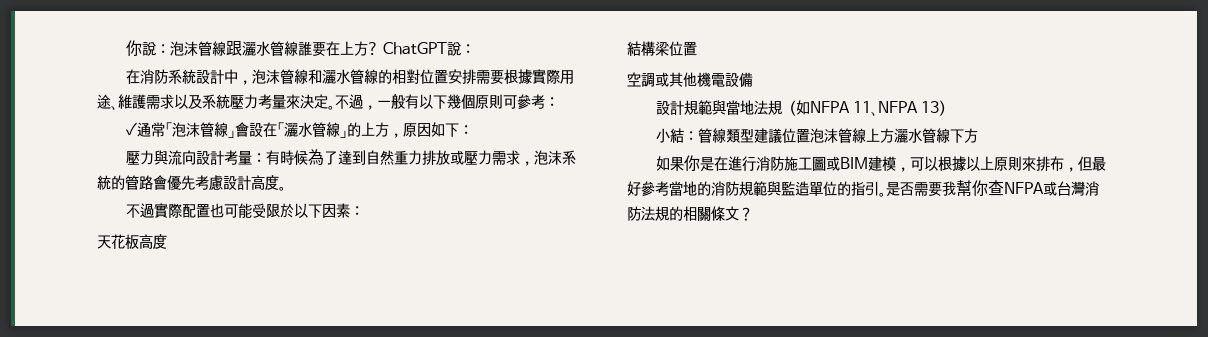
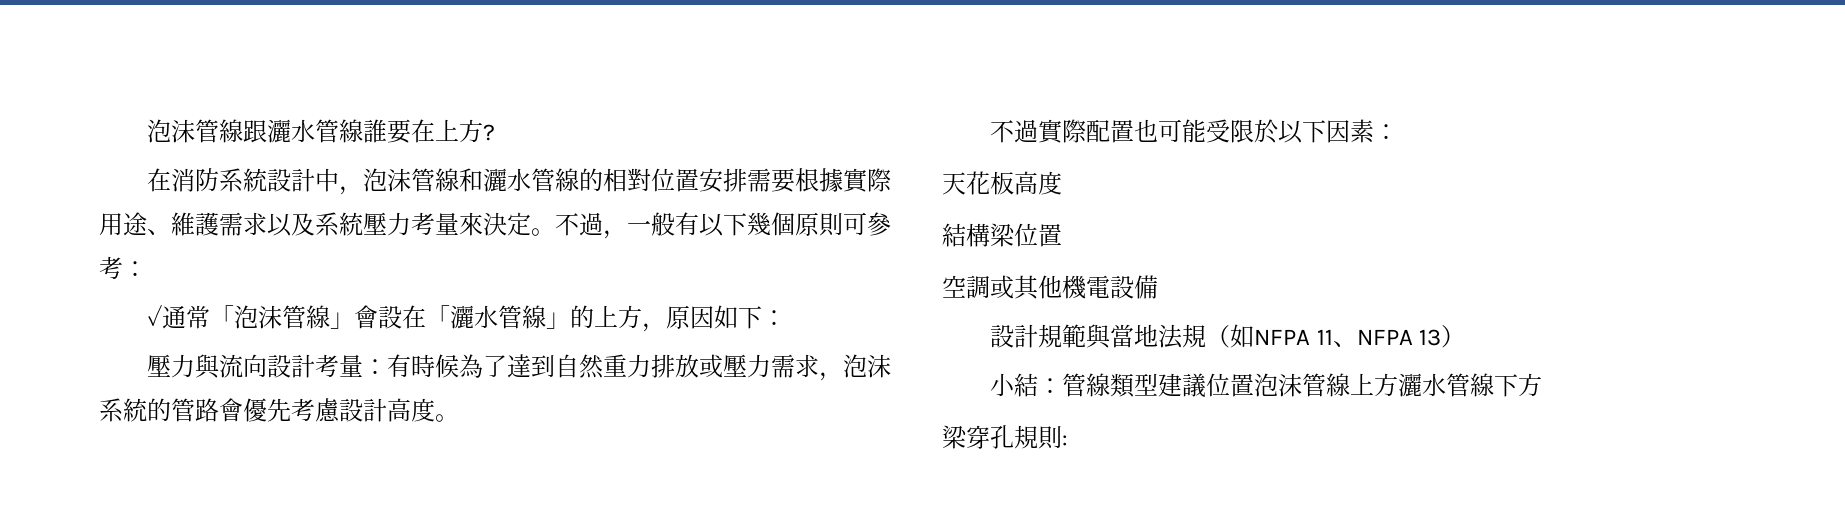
- 你說：泡沫管線跟灑水管線誰要在上方? ChatGPT說：
+ 泡沫管線跟灑水管線誰要在上方?
- 如果你是在進行消防施工圖或BIM建模，可以根據以上原則來排布，但最好參考當地的消防規範與監造單位的指引。是否需要我幫你查NFPA或台灣消防法規的相關條文？
+ 梁穿孔規則:

